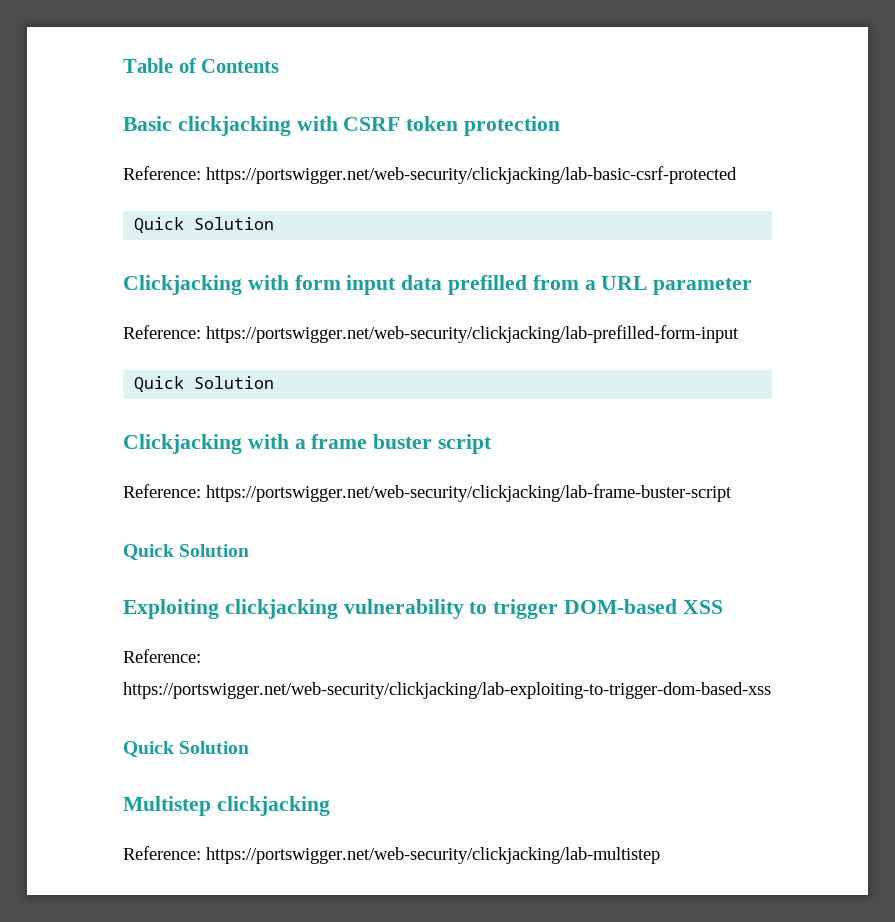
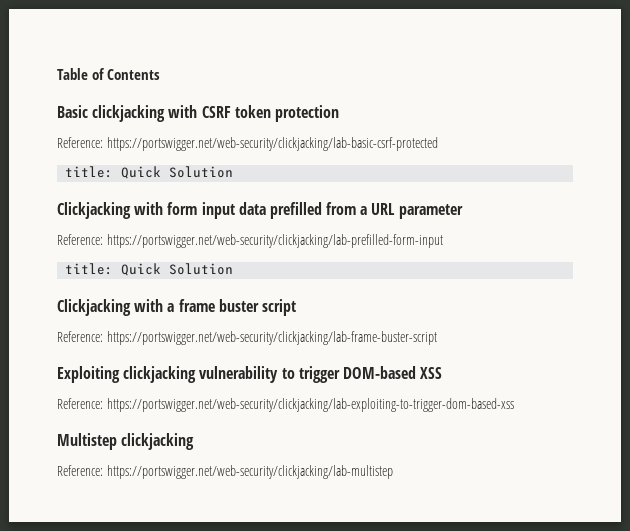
  Reference: https://portswigger.net/web-security/clickjacking/lab-basic-csrf-protected
- Quick Solution
+ title: Quick Solution
  Reference: https://portswigger.net/web-security/clickjacking/lab-prefilled-form-input
- Quick Solution
+ title: Quick Solution
  Reference: https://portswigger.net/web-security/clickjacking/lab-frame-buster-script
- Quick Solution
  Reference: https://portswigger.net/web-security/clickjacking/lab-exploiting-to-trigger-dom-based-xss
- Quick Solution

